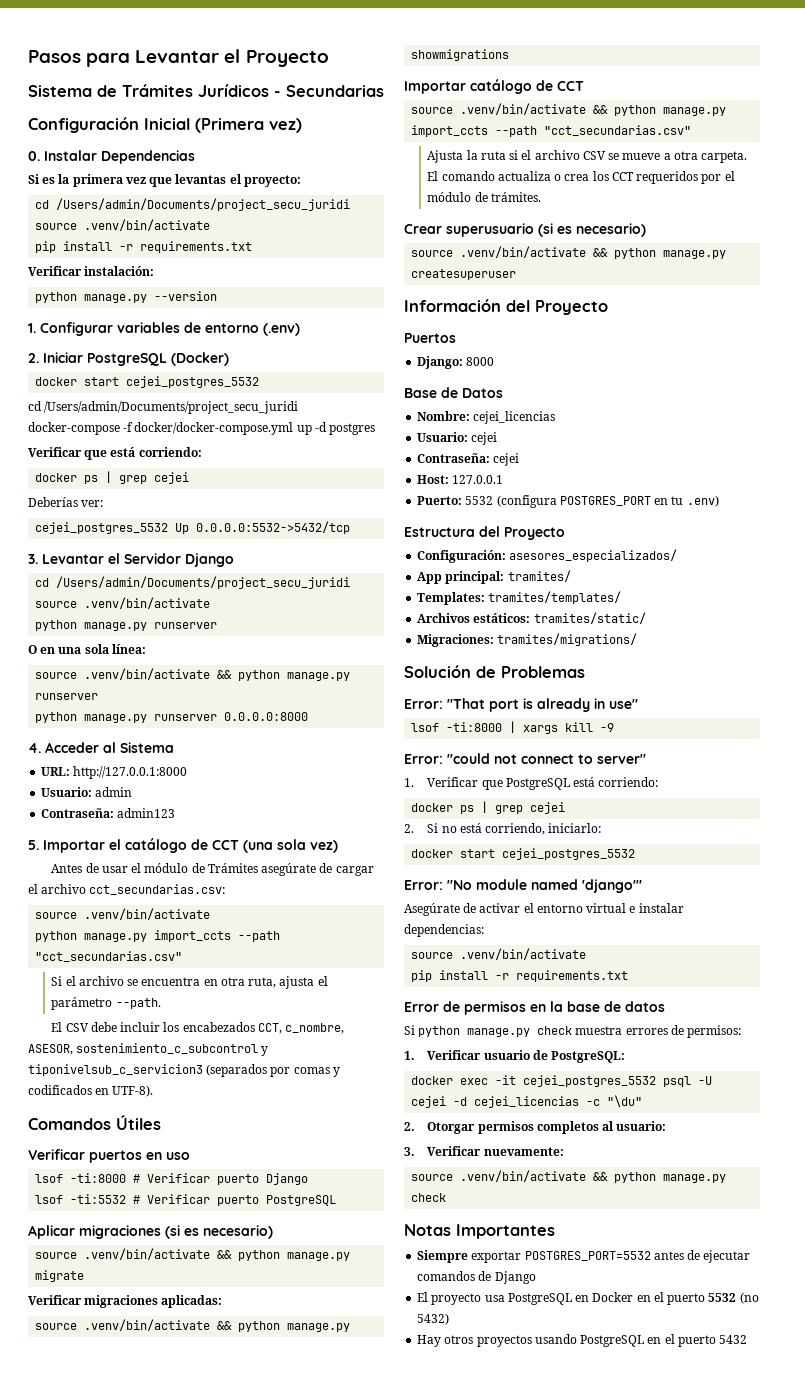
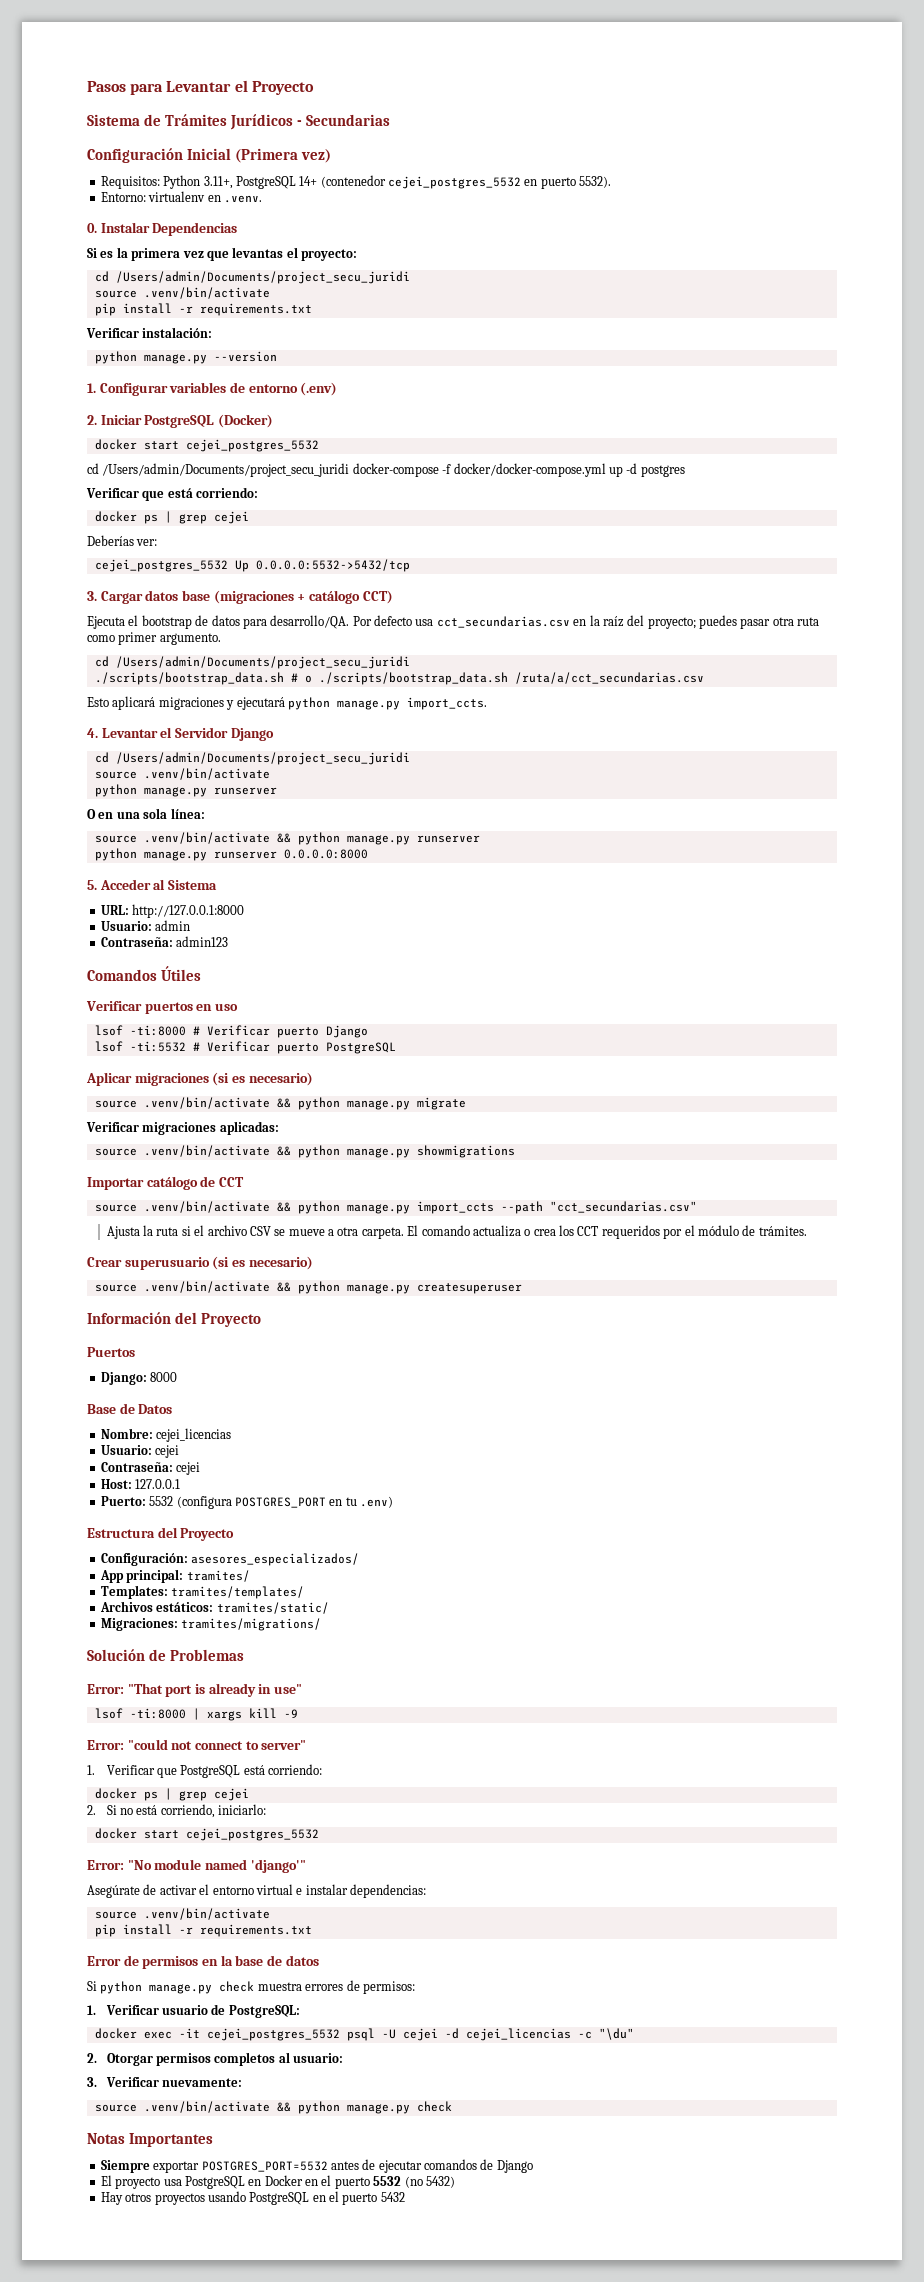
+ Requisitos: Python 3.11+, PostgreSQL 14+ (contenedor cejei_postgres_5532 en puerto 5532).
+ Entorno: virtualenv en .venv.
- 3. Levantar el Servidor Django
+ 3. Cargar datos base (migraciones + catálogo CCT)
+ Ejecuta el bootstrap de datos para desarrollo/QA. Por defecto usa cct_secundarias.csv en la raíz del proyecto; puedes pasar otra ruta como primer argumento.
+ cd /Users/admin/Documents/project_secu_juridi
+ ./scripts/bootstrap_data.sh # o ./scripts/bootstrap_data.sh /ruta/a/cct_secundarias.csv
+ Esto aplicará migraciones y ejecutará python manage.py import_ccts.
+ 4. Levantar el Servidor Django
- 4. Acceder al Sistema
+ 5. Acceder al Sistema
- 5. Importar el catálogo de CCT (una sola vez)
- Antes de usar el módulo de Trámites asegúrate de cargar el archivo cct_secundarias.csv:
- source .venv/bin/activate
- python manage.py import_ccts --path "cct_secundarias.csv"
- Si el archivo se encuentra en otra ruta, ajusta el parámetro --path.
- El CSV debe incluir los encabezados CCT, c_nombre, ASESOR, sostenimiento_c_subcontrol y tiponivelsub_c_servicion3 (separados por comas y codificados en UTF-8).

